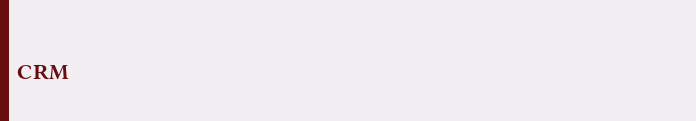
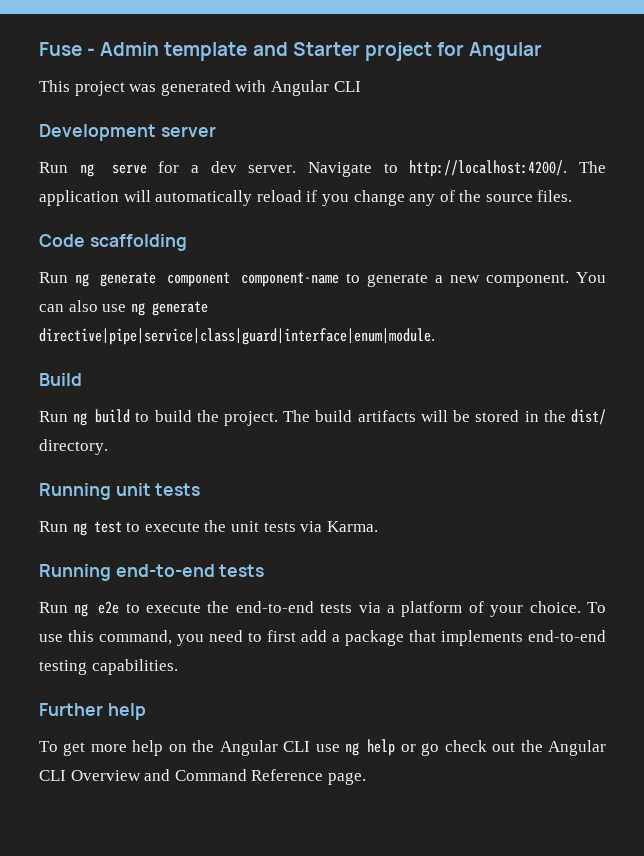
- CRM
+ Fuse - Admin template and Starter project for Angular
+ This project was generated with Angular CLI
+ Development server
+ Run ng serve for a dev server. Navigate to http://localhost:4200/. The application will automatically reload if you change any of the source files.
+ Code scaffolding
+ Run ng generate component component-name to generate a new component. You can also use ng generate directive|pipe|service|class|guard|interface|enum|module.
+ Build
+ Run ng build to build the project. The build artifacts will be stored in the dist/ directory.
+ Running unit tests
+ Run ng test to execute the unit tests via Karma.
+ Running end-to-end tests
+ Run ng e2e to execute the end-to-end tests via a platform of your choice. To use this command, you need to first add a package that implements end-to-end testing capabilities.
+ Further help
+ To get more help on the Angular CLI use ng help or go check out the Angular CLI Overview and Command Reference page.

